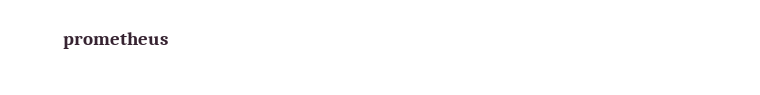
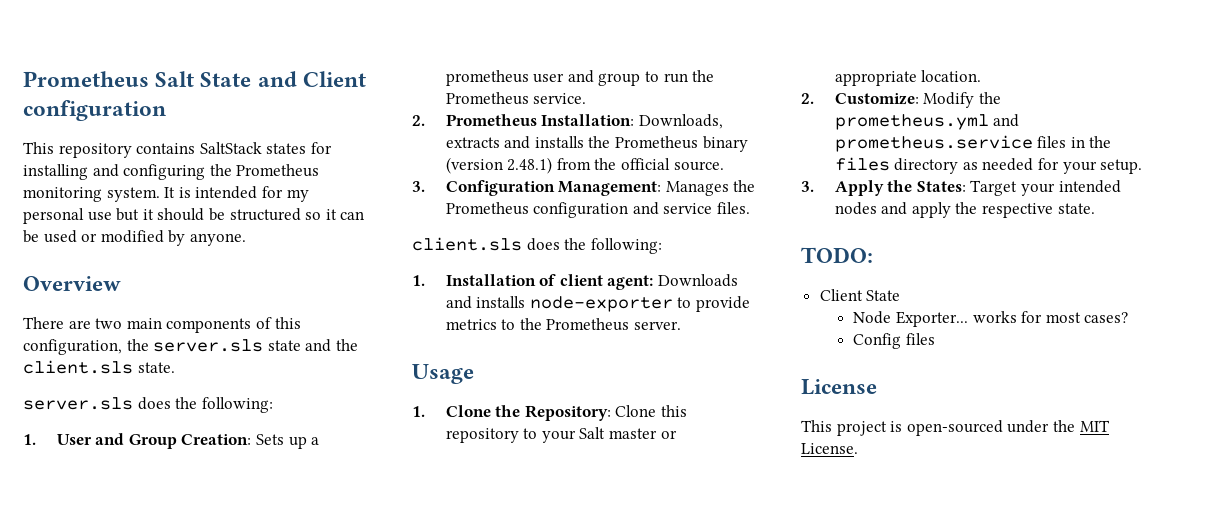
- prometheus
+ Prometheus Salt State and Client configuration
+ This repository contains SaltStack states for installing and configuring the Prometheus monitoring system. It is intended for my personal use but it should be structured so it can be used or modified by anyone.
+ Overview
+ There are two main components of this configuration, the server.sls state and the client.sls state.
+ server.sls does the following:
+ 1. User and Group Creation: Sets up a prometheus user and group to run the Prometheus service.
+ 2. Prometheus Installation: Downloads, extracts and installs the Prometheus binary (version 2.48.1) from the official source.
+ 3. Configuration Management: Manages the Prometheus configuration and service files.
+ client.sls does the following:
+ 1. Installation of client agent: Downloads and installs node-exporter to provide metrics to the Prometheus server.
+ Usage
+ 1. Clone the Repository: Clone this repository to your Salt master or appropriate location.
+ 2. Customize: Modify the prometheus.yml and prometheus.service files in the files directory as needed for your setup.
+ 3. Apply the States: Target your intended nodes and apply the respective state.
+ TODO:
+ Client State
+ Node Exporter... works for most cases?
+ Config files
+ License
+ This project is open-sourced under the MIT License.

